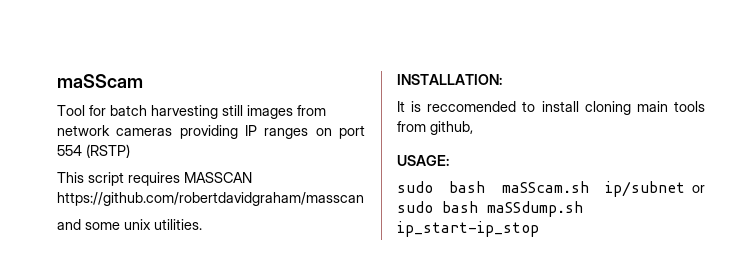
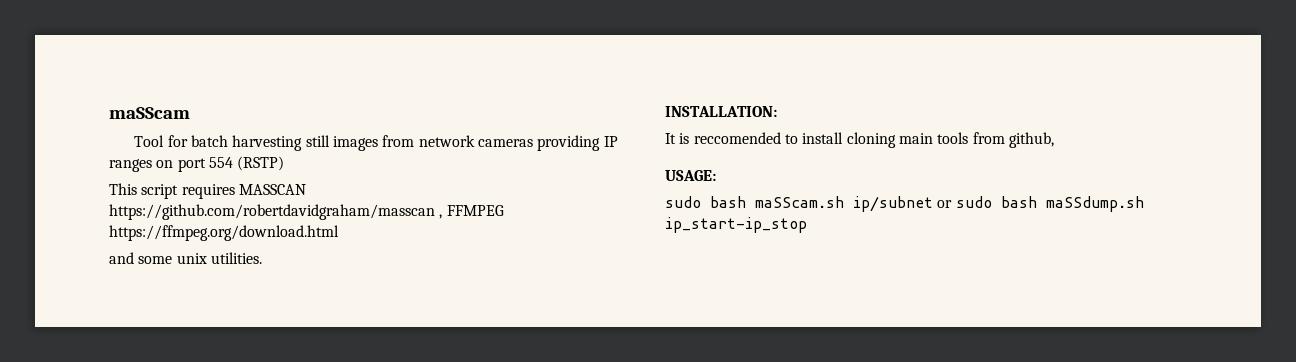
- This script requires MASSCAN https://github.com/robertdavidgraham/masscan
+ This script requires MASSCAN https://github.com/robertdavidgraham/masscan , FFMPEG https://ffmpeg.org/download.html

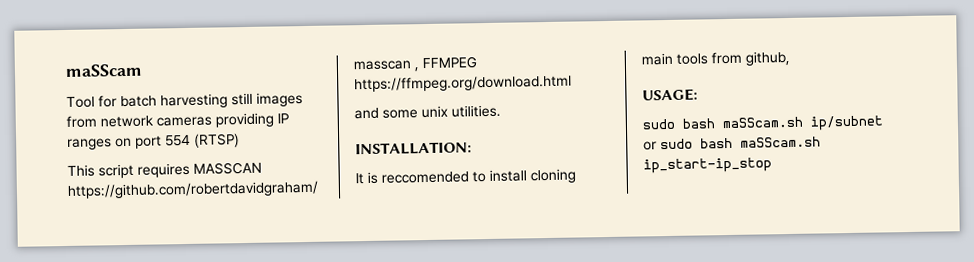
- Tool for batch harvesting still images from network cameras providing IP ranges on port 554 (RSTP)
+ Tool for batch harvesting still images from network cameras providing IP ranges on port 554 (RTSP)
- sudo bash maSScam.sh ip/subnet or sudo bash maSSdump.sh ip_start-ip_stop
+ sudo bash maSScam.sh ip/subnet or sudo bash maSScam.sh ip_start-ip_stop

